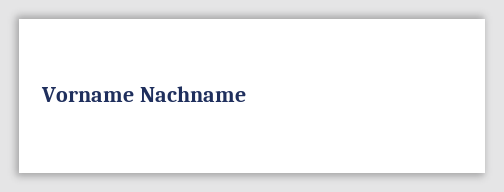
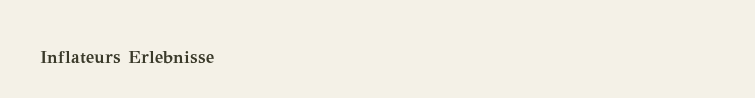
- Vorname Nachname
+ Inflateurs Erlebnisse

